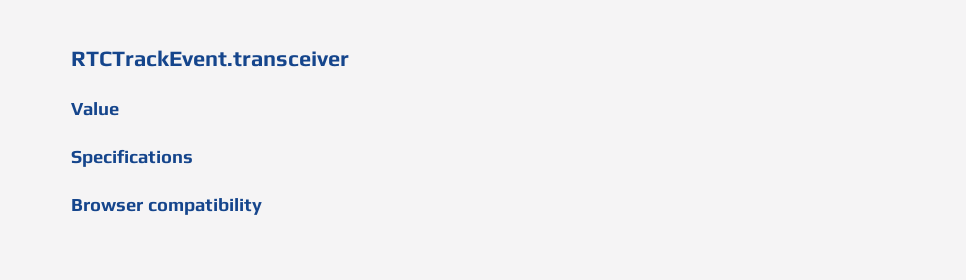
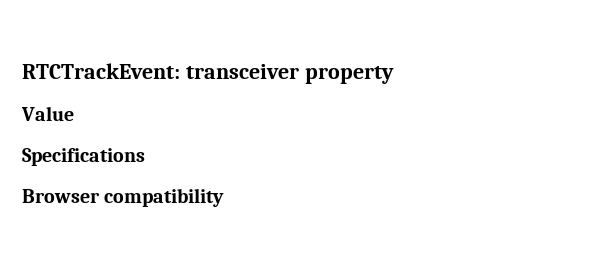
- RTCTrackEvent.transceiver
+ RTCTrackEvent: transceiver property

